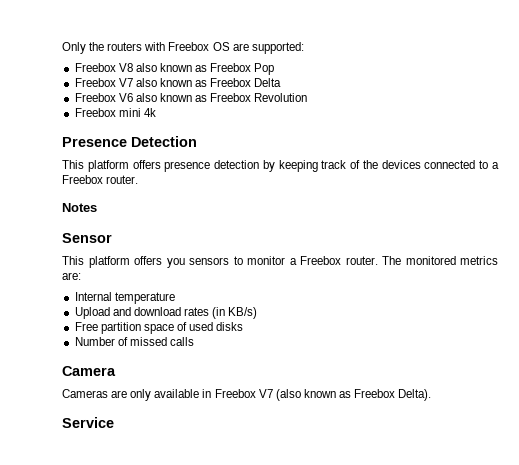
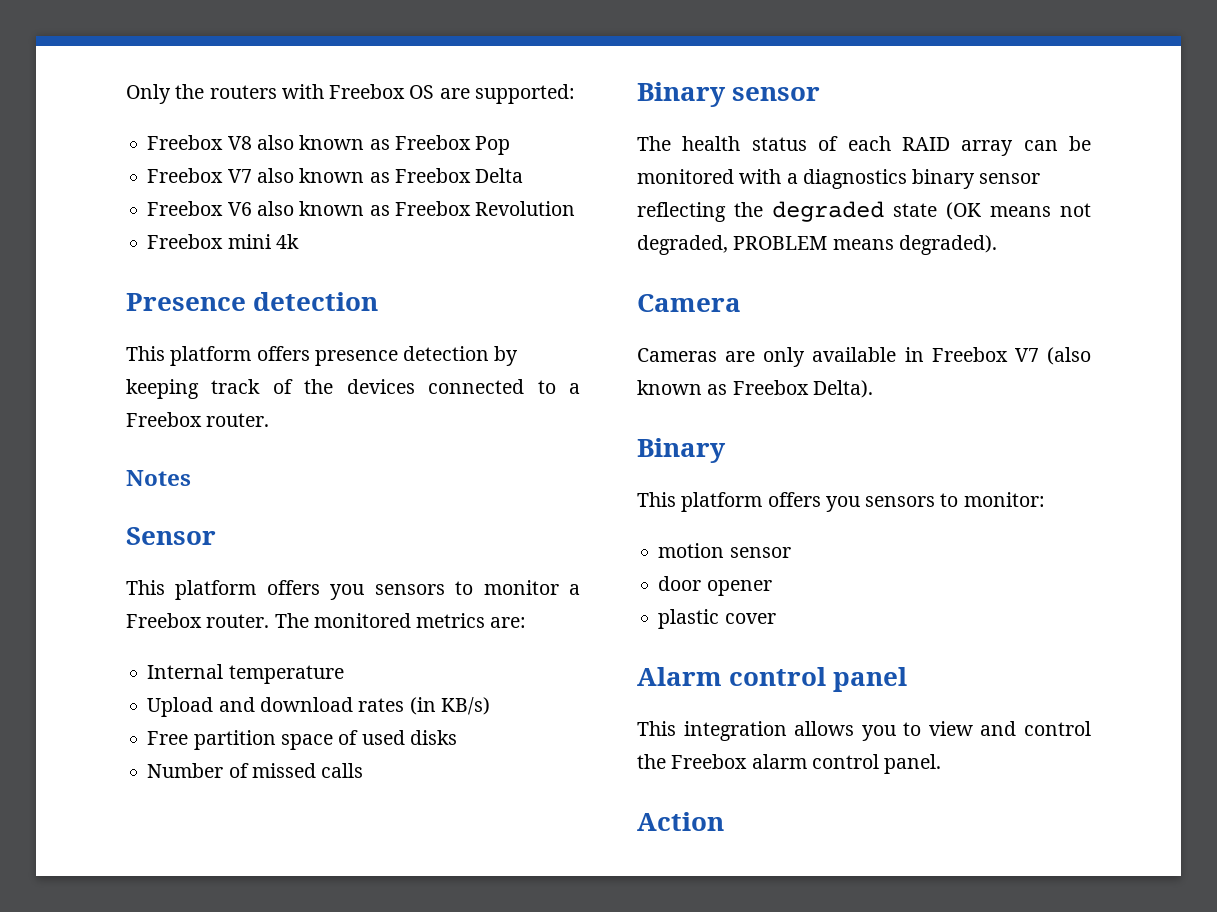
- Presence Detection
+ Presence detection
+ Binary sensor
+ The health status of each RAID array can be monitored with a diagnostics binary sensor reflecting the degraded state (OK means not degraded, PROBLEM means degraded).
  Cameras are only available in Freebox V7 (also known as Freebox Delta).
- Service
+ Binary
+ This platform offers you sensors to monitor:
+ motion sensor
+ door opener
+ plastic cover
+ Alarm control panel
+ This integration allows you to view and control the Freebox alarm control panel.
+ Action

